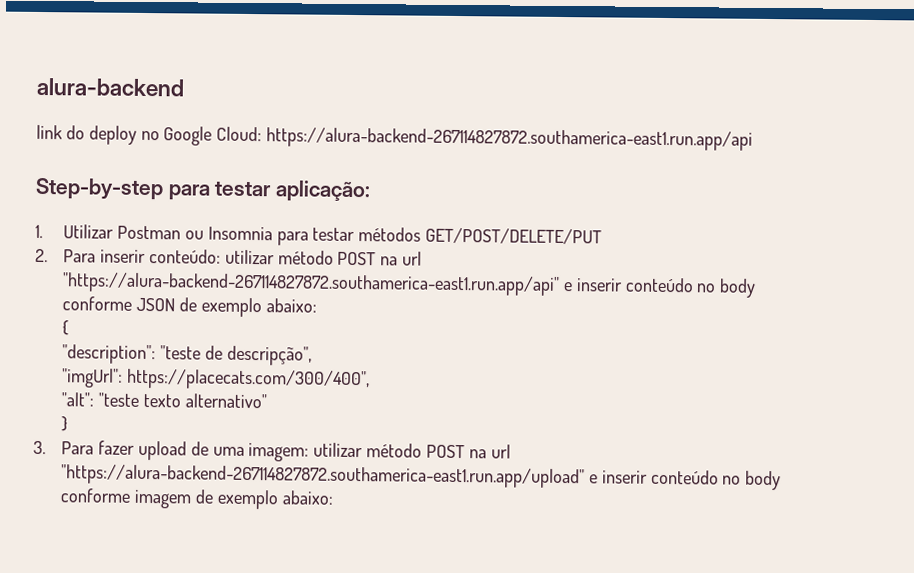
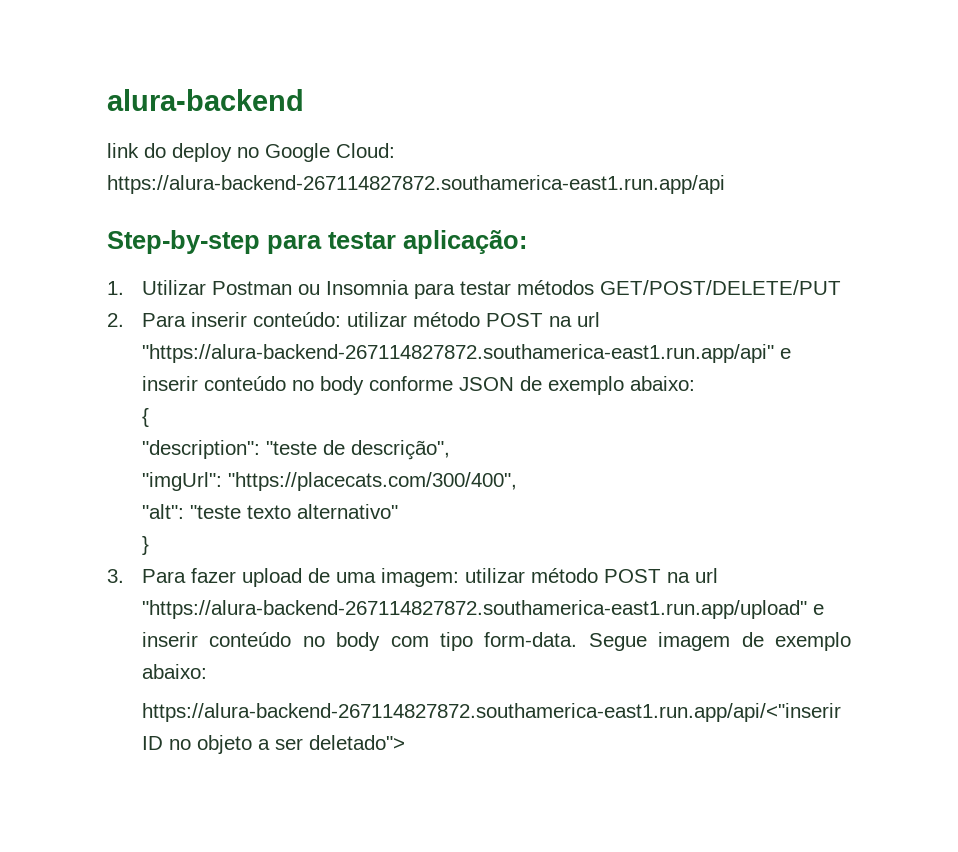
- "description": "teste de descripção",
+ "description": "teste de descrição",
- "imgUrl": https://placecats.com/300/400",
+ "imgUrl": "https://placecats.com/300/400",
- 3. Para fazer upload de uma imagem: utilizar método POST na url "https://alura-backend-267114827872.southamerica-east1.run.app/upload" e inserir conteúdo no body conforme imagem de exemplo abaixo:
+ 3. Para fazer upload de uma imagem: utilizar método POST na url "https://alura-backend-267114827872.southamerica-east1.run.app/upload" e inserir conteúdo no body com tipo form-data. Segue imagem de exemplo abaixo:
+ https://alura-backend-267114827872.southamerica-east1.run.app/api/<"inserir ID no objeto a ser deletado">

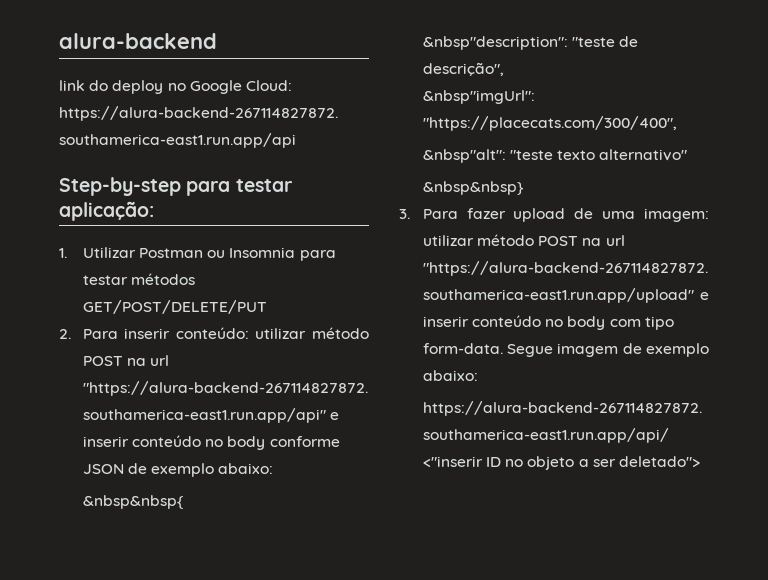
- {
- "description": "teste de descrição",
+ &nbsp&nbsp{
+ &nbsp"description": "teste de descrição",
- "imgUrl": "https://placecats.com/300/400",
+ &nbsp"imgUrl": "https://placecats.com/300/400",
- "alt": "teste texto alternativo"
+ &nbsp"alt": "teste texto alternativo"
- }
+ &nbsp&nbsp}

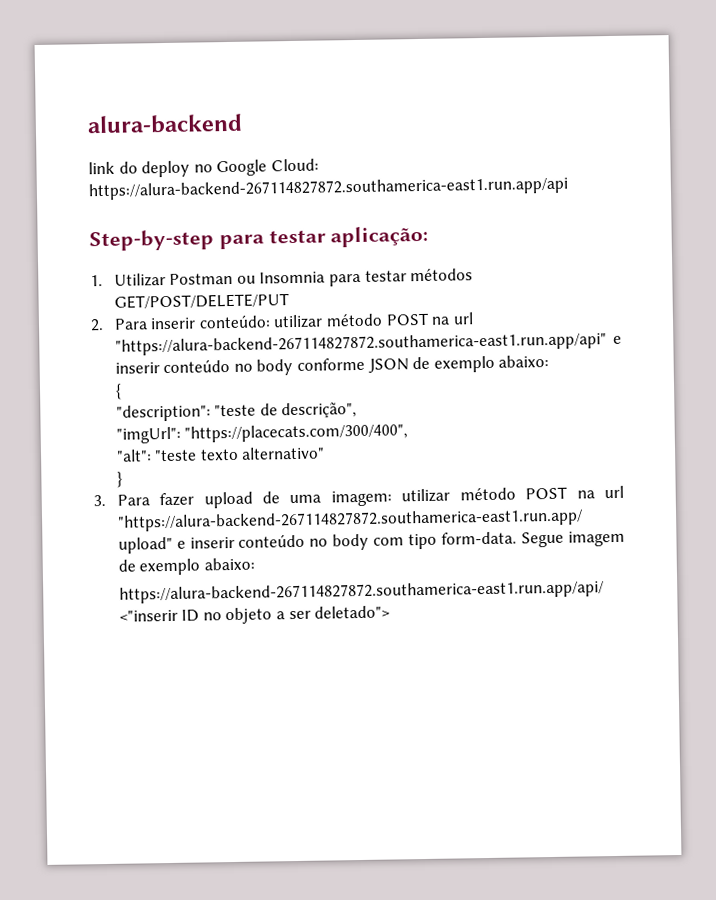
- &nbsp&nbsp{
- &nbsp"description": "teste de descrição",
+ {
+ "description": "teste de descrição",
- &nbsp"imgUrl": "https://placecats.com/300/400",
+ "imgUrl": "https://placecats.com/300/400",
- &nbsp"alt": "teste texto alternativo"
+ "alt": "teste texto alternativo"
- &nbsp&nbsp}
+ }

